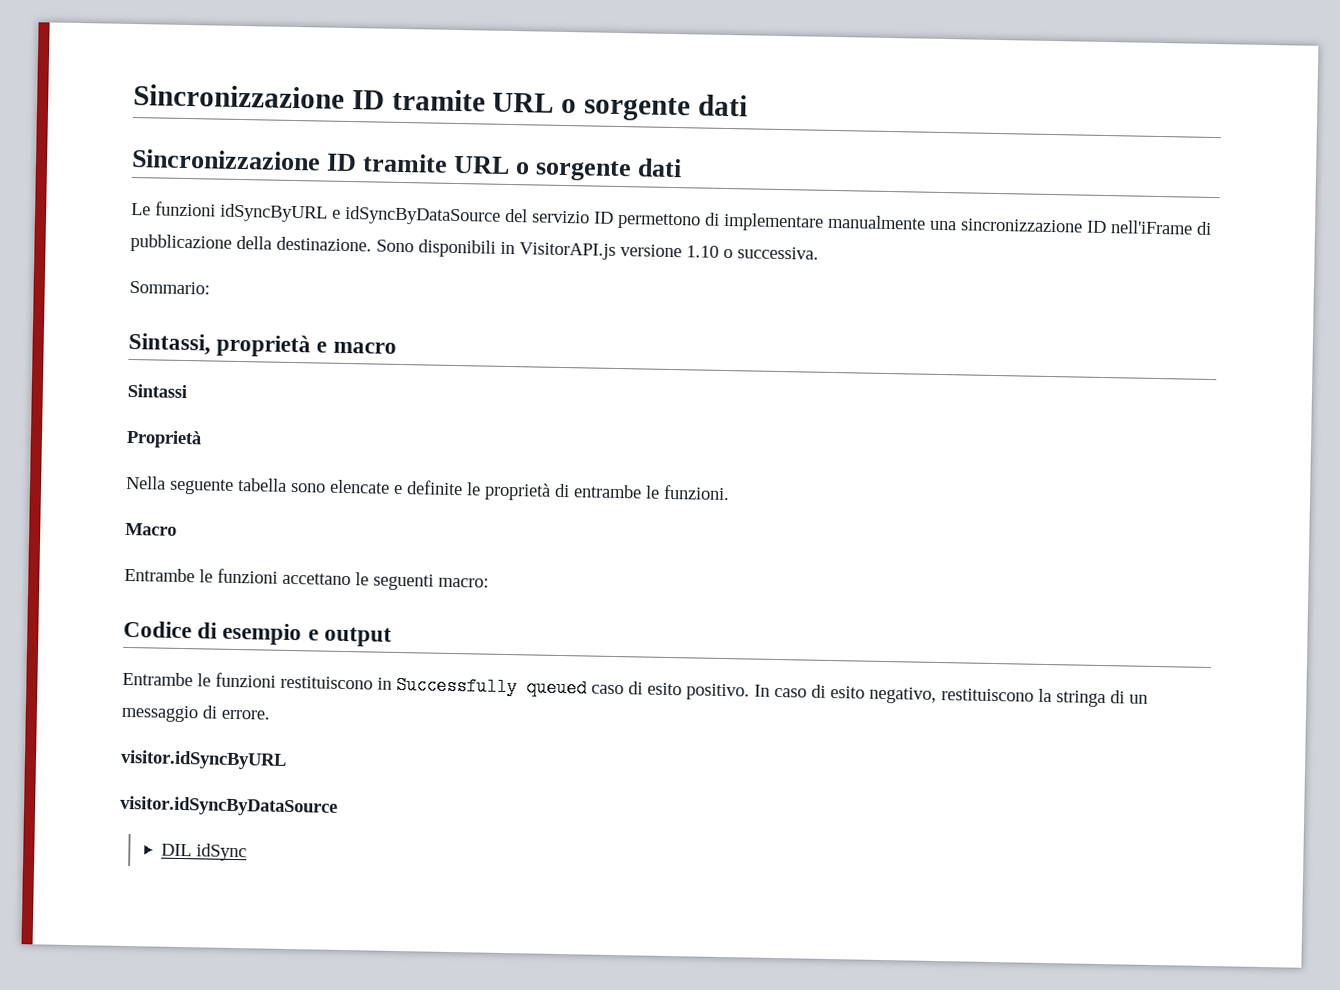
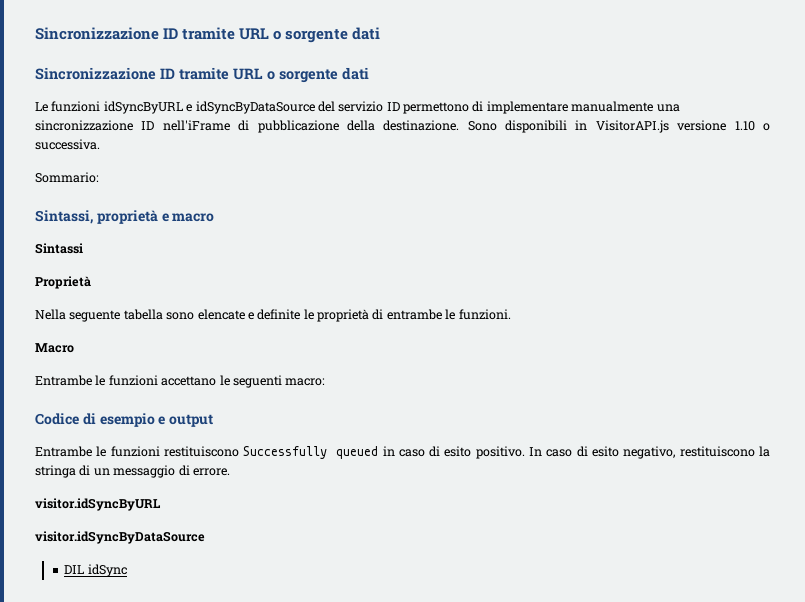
- Entrambe le funzioni restituiscono in Successfully queued caso di esito positivo.
+ Entrambe le funzioni restituiscono Successfully queued in caso di esito positivo.

